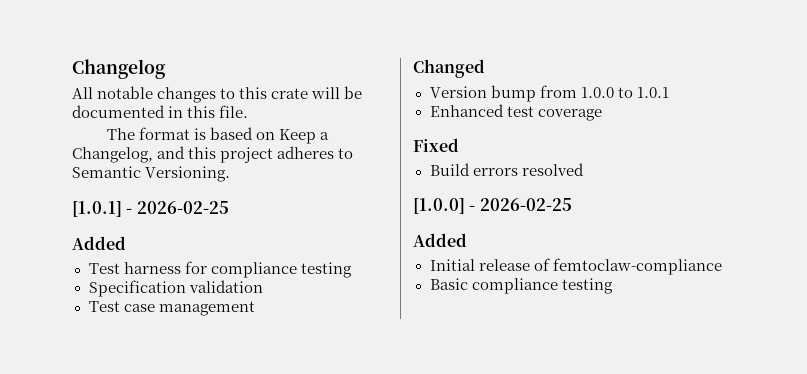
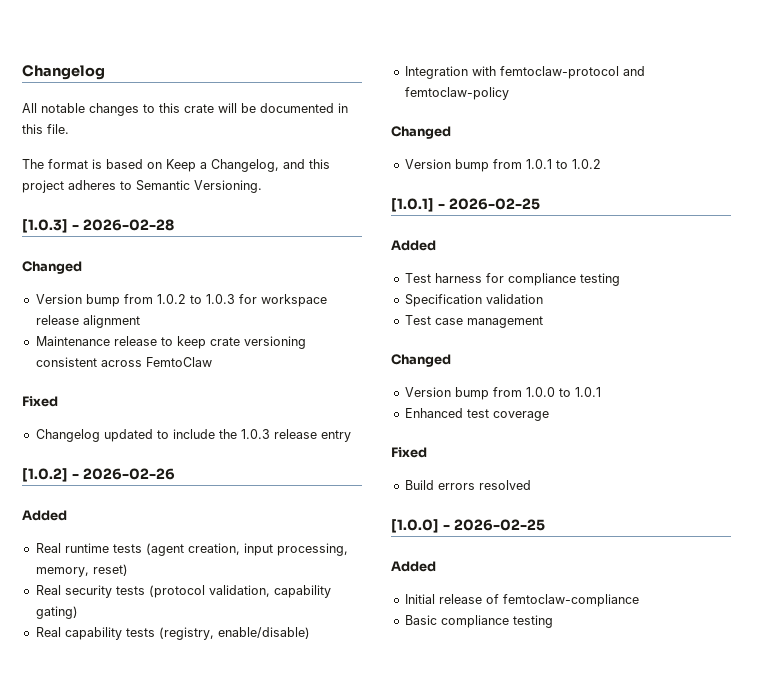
+ [1.0.3] - 2026-02-28
+ Changed
+ Version bump from 1.0.2 to 1.0.3 for workspace release alignment
+ Maintenance release to keep crate versioning consistent across FemtoClaw
+ Fixed
+ Changelog updated to include the 1.0.3 release entry
+ [1.0.2] - 2026-02-26
+ Added
+ Real runtime tests (agent creation, input processing, memory, reset)
+ Real security tests (protocol validation, capability gating)
+ Real capability tests (registry, enable/disable)
+ Integration with femtoclaw-protocol and femtoclaw-policy
+ Changed
+ Version bump from 1.0.1 to 1.0.2

